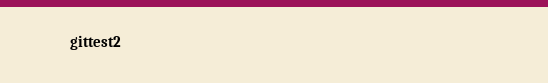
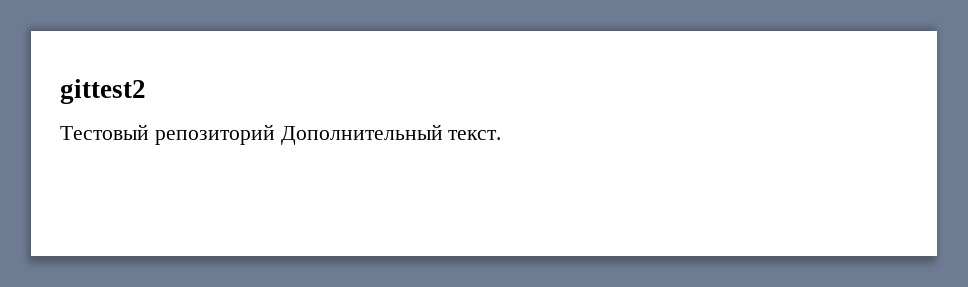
+ Тестовый репозиторий Дополнительный текст.

